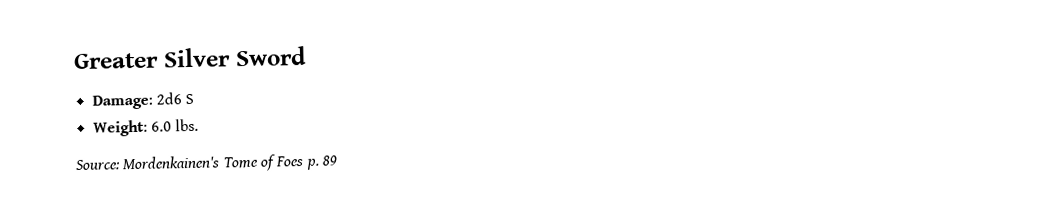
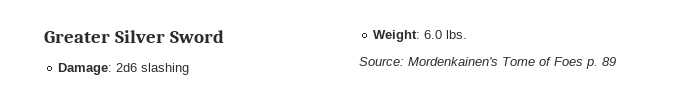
- Damage: 2d6 S
+ Damage: 2d6 slashing

